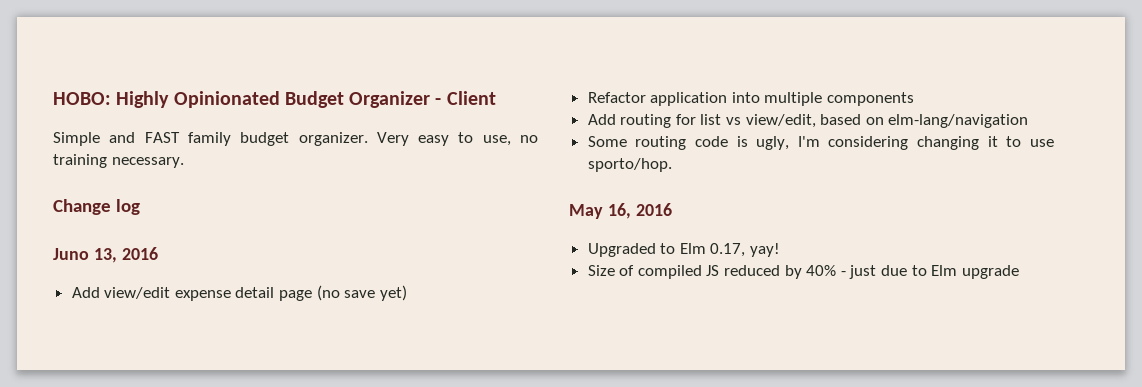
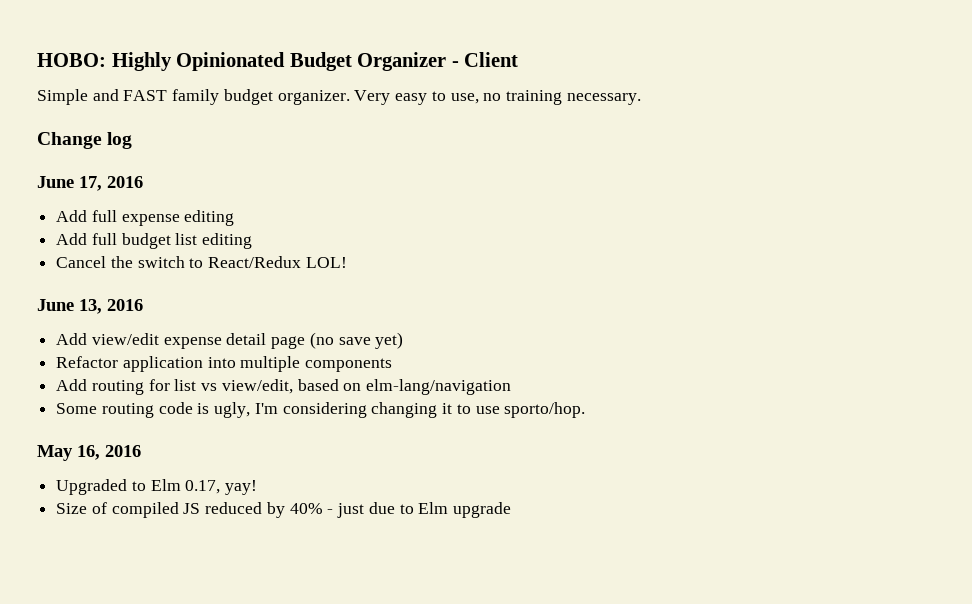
- Juno 13, 2016
+ June 17, 2016
+ Add full expense editing
+ Add full budget list editing
+ Cancel the switch to React/Redux LOL!
+ June 13, 2016

